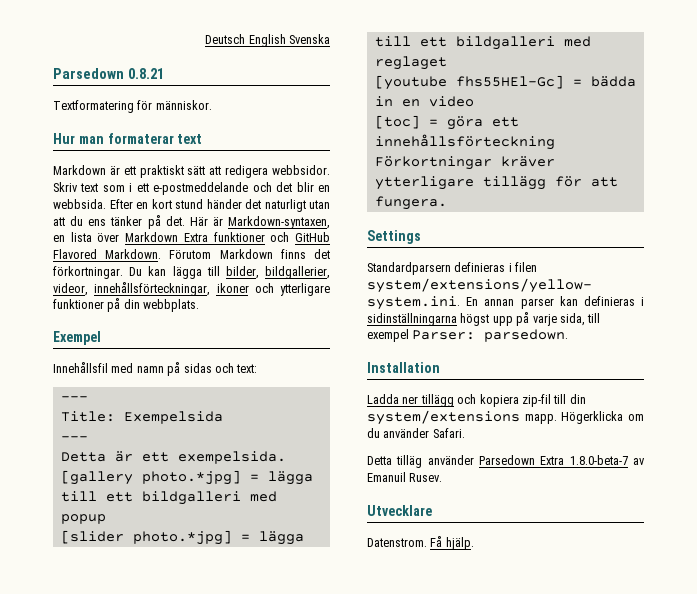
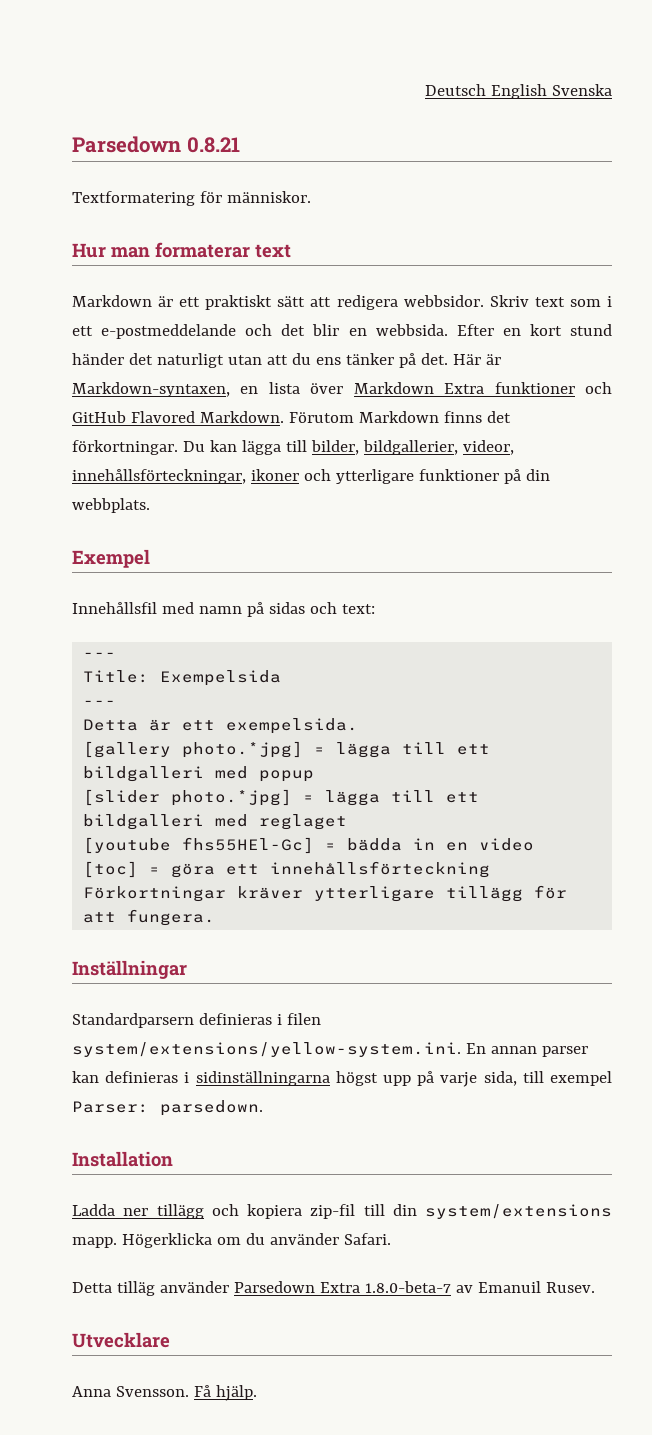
- Settings
+ Inställningar
- Datenstrom.
+ Anna Svensson.

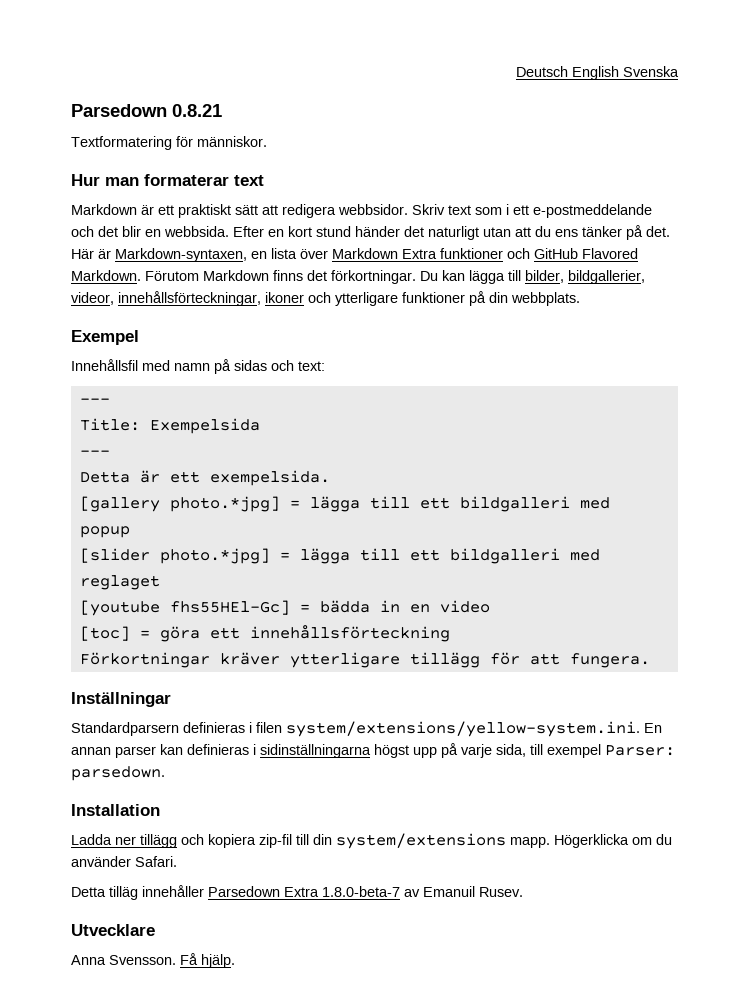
- Detta tilläg använder Parsedown Extra 1.8.0-beta-7 av Emanuil Rusev.
+ Detta tilläg innehåller Parsedown Extra 1.8.0-beta-7 av Emanuil Rusev.

